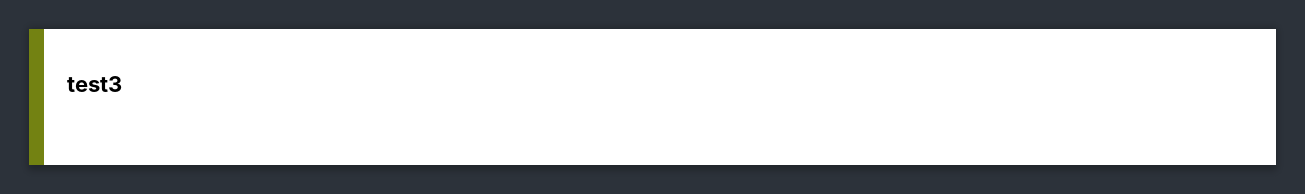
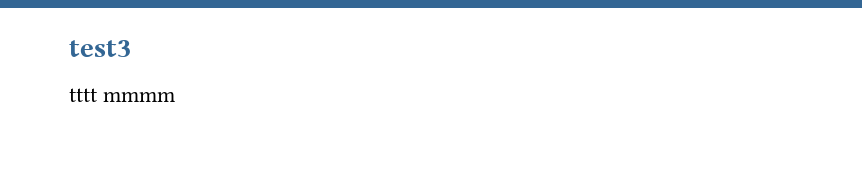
+ tttt mmmm

